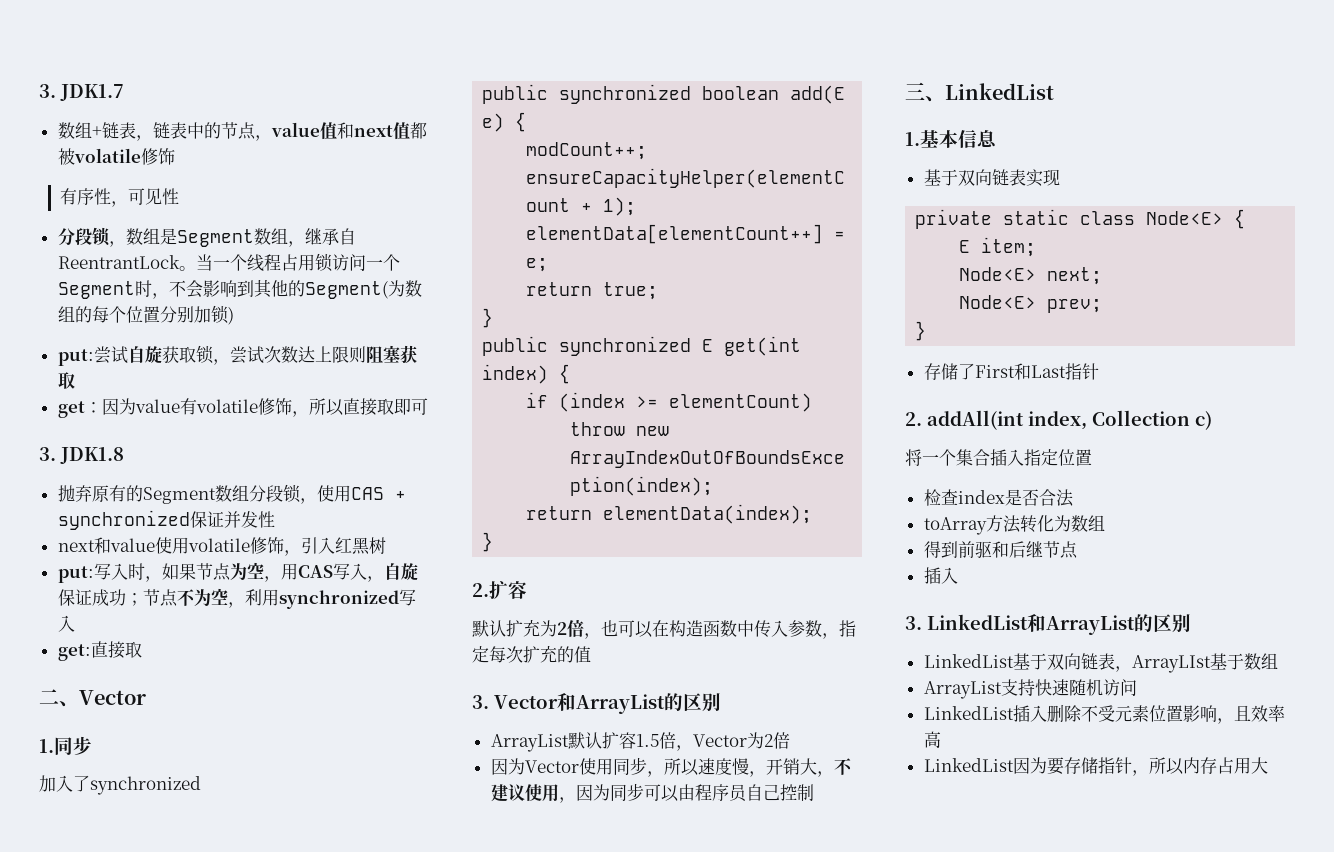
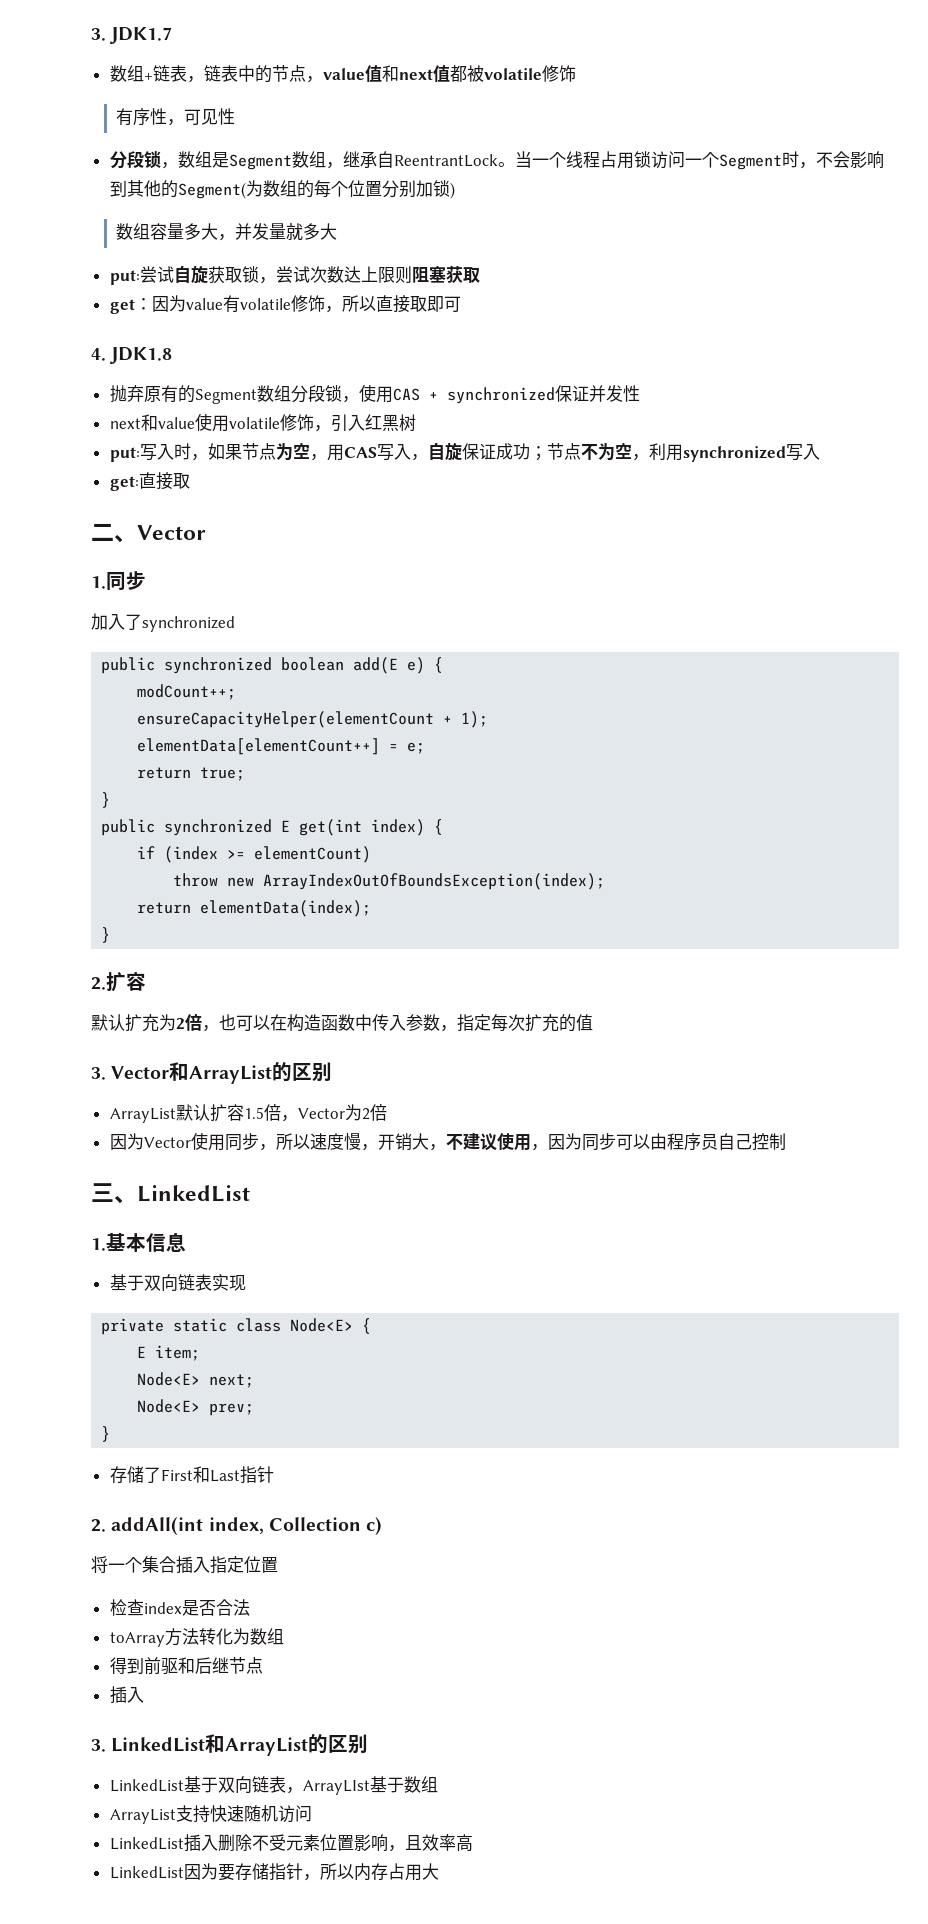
+ 数组容量多大，并发量就多大
- 3. JDK1.8
+ 4. JDK1.8

